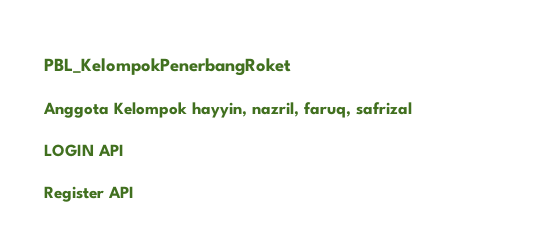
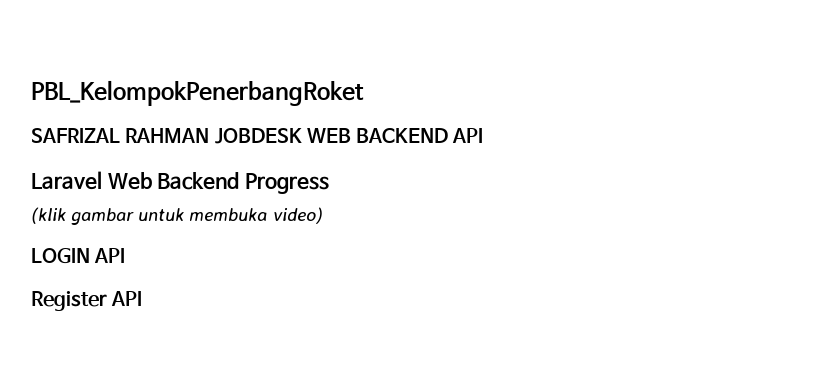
- Anggota Kelompok hayyin, nazril, faruq, safrizal
+ SAFRIZAL RAHMAN JOBDESK WEB BACKEND API
+ Laravel Web Backend Progress
+ (klik gambar untuk membuka video)

